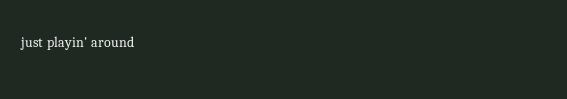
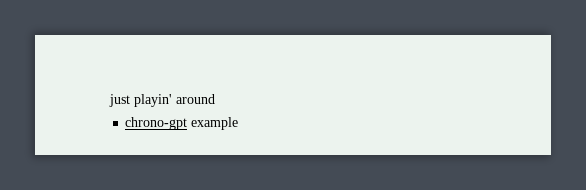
+ chrono-gpt example

